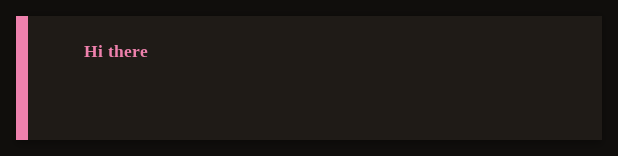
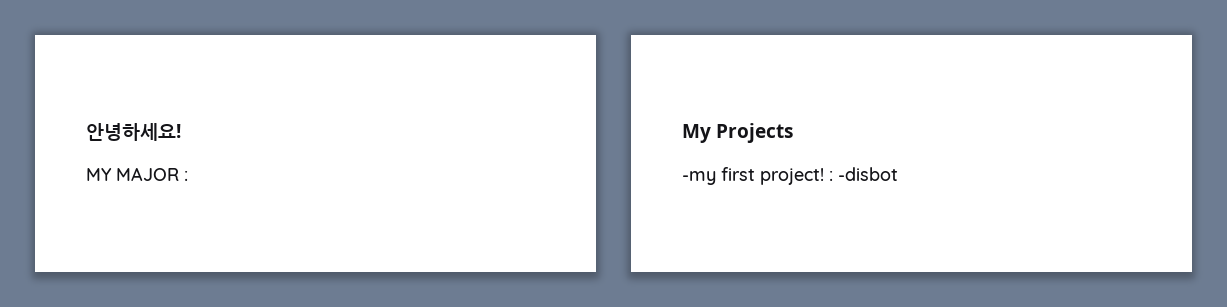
- Hi there
+ 안녕하세요!
+ MY MAJOR :
+ My Projects
+ -my first project! : -disbot

